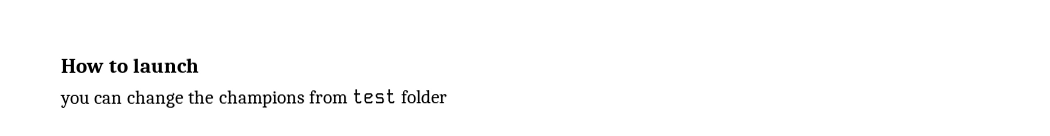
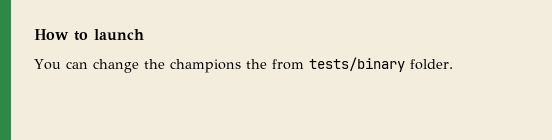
- you can change the champions from test folder
+ You can change the champions the from tests/binary folder.

